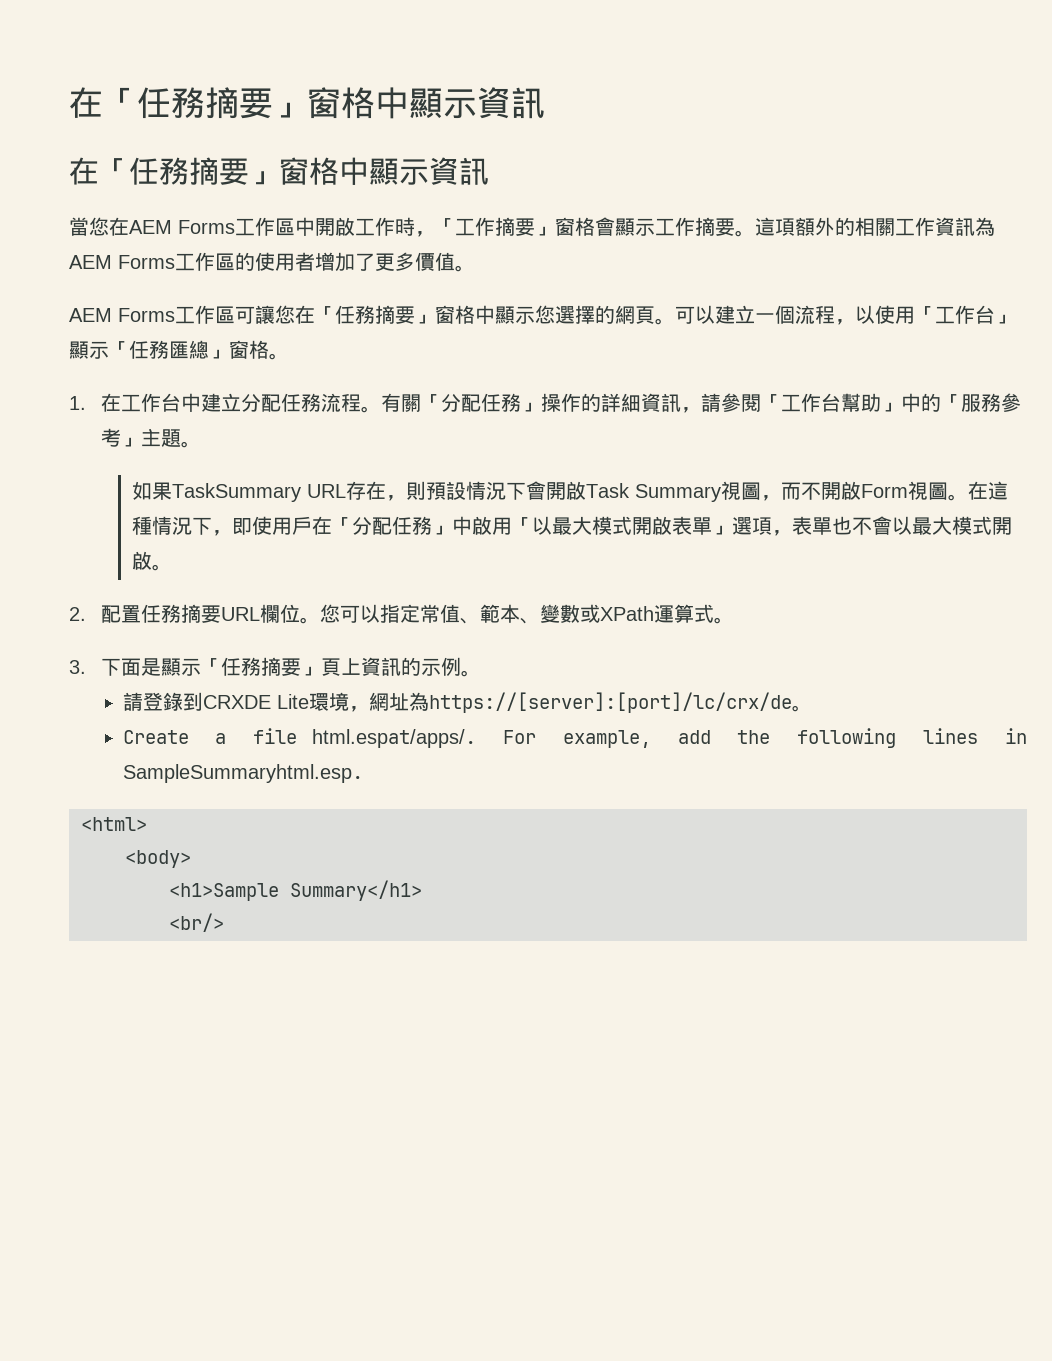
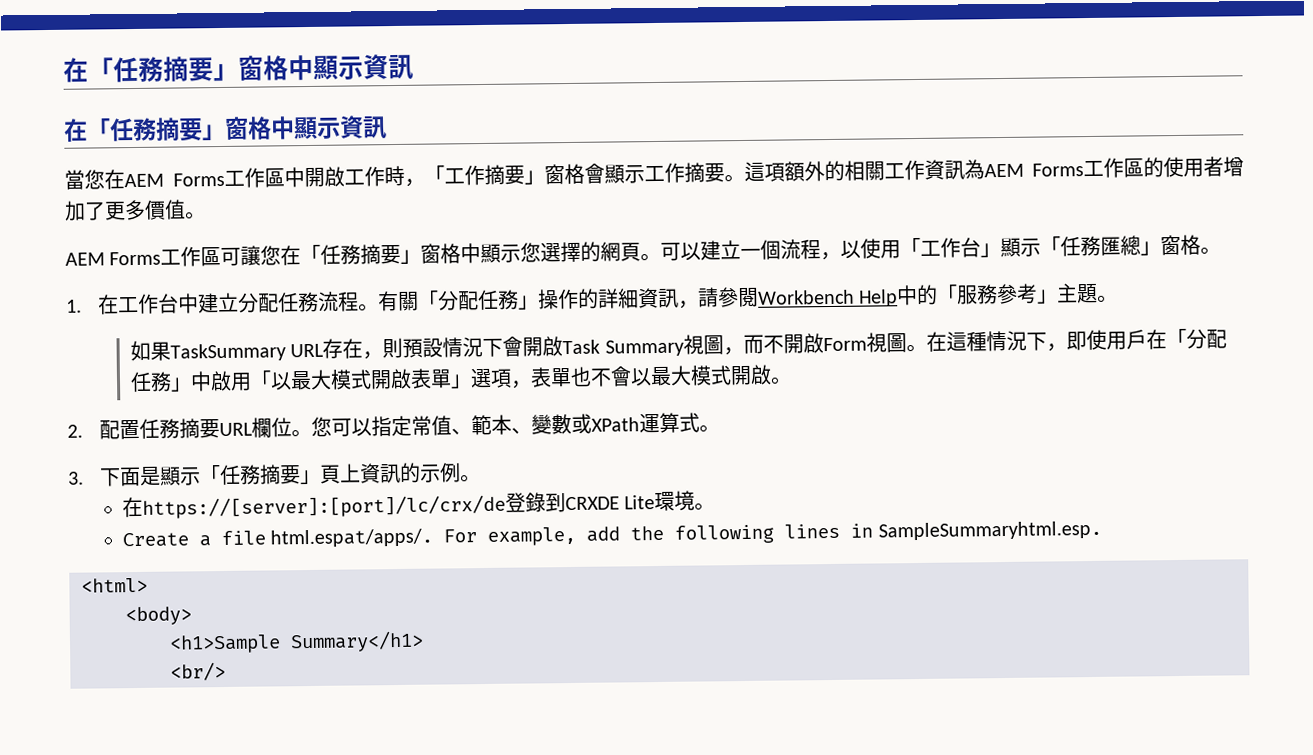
- 有關「分配任務」操作的詳細資訊，請參閱「工作台幫助」中的「服務參考」主題。
+ 有關「分配任務」操作的詳細資訊，請參閱Workbench Help中的「服務參考」主題。
- 請登錄到CRXDE Lite環境，網址為https://[server]:[port]/lc/crx/de。
+ 在https://[server]:[port]/lc/crx/de登錄到CRXDE Lite環境。

